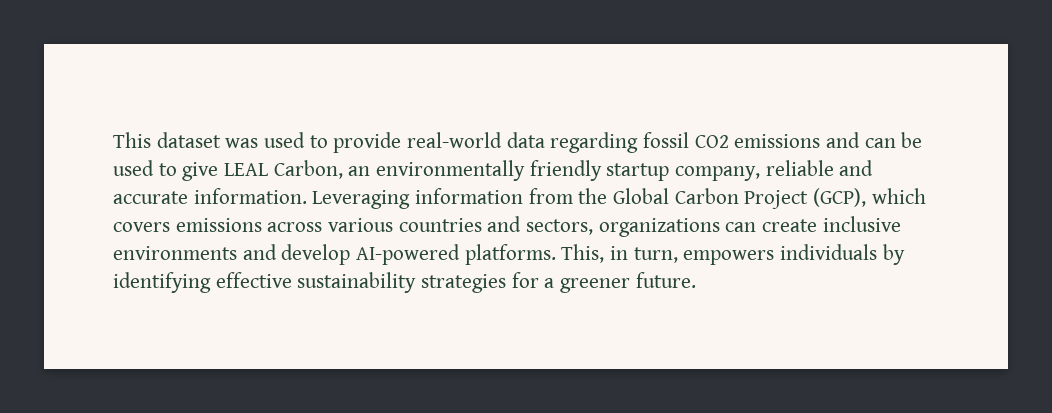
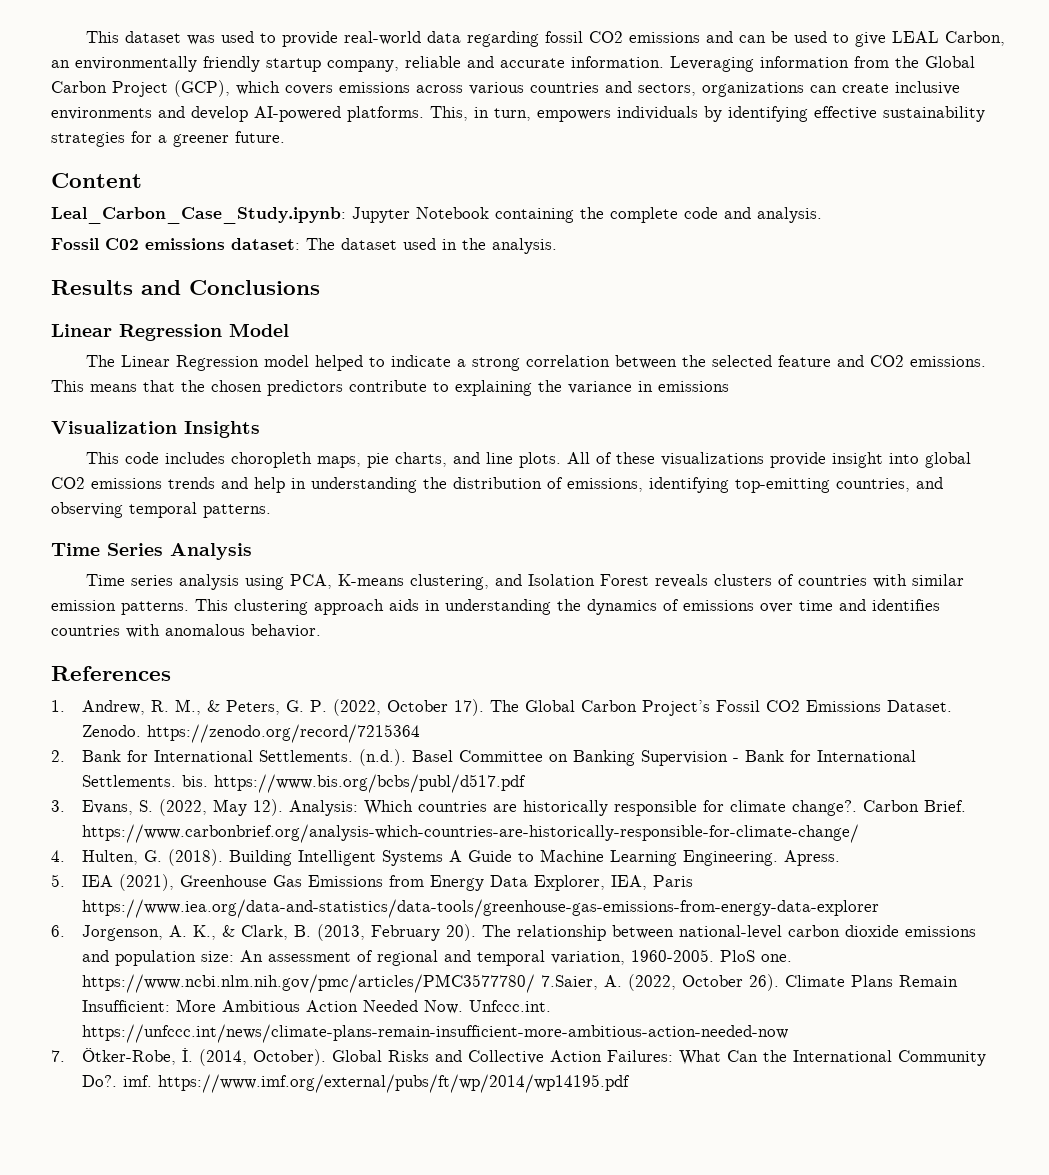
+ Content
+ Leal_Carbon_Case_Study.ipynb: Jupyter Notebook containing the complete code and analysis.
+ Fossil C02 emissions dataset: The dataset used in the analysis.
+ Results and Conclusions
+ Linear Regression Model
+ The Linear Regression model helped to indicate a strong correlation between the selected feature and CO2 emissions. This means that the chosen predictors contribute to explaining the variance in emissions
+ Visualization Insights
+ This code includes choropleth maps, pie charts, and line plots. All of these visualizations provide insight into global CO2 emissions trends and help in understanding the distribution of emissions, identifying top-emitting countries, and observing temporal patterns.
+ Time Series Analysis
+ Time series analysis using PCA, K-means clustering, and Isolation Forest reveals clusters of countries with similar emission patterns. This clustering approach aids in understanding the dynamics of emissions over time and identifies countries with anomalous behavior.
+ References
+ 1. Andrew, R. M., & Peters, G. P. (2022, October 17). The Global Carbon Project’s Fossil CO2 Emissions Dataset. Zenodo. https://zenodo.org/record/7215364
+ 2. Bank for International Settlements. (n.d.). Basel Committee on Banking Supervision - Bank for International Settlements. bis. https://www.bis.org/bcbs/publ/d517.pdf
+ 3. Evans, S. (2022, May 12). Analysis: Which countries are historically responsible for climate change?. Carbon Brief. https://www.carbonbrief.org/analysis-which-countries-are-historically-responsible-for-climate-change/
+ 4. Hulten, G. (2018). Building Intelligent Systems A Guide to Machine Learning Engineering. Apress.
+ 5. IEA (2021), Greenhouse Gas Emissions from Energy Data Explorer, IEA, Paris https://www.iea.org/data-and-statistics/data-tools/greenhouse-gas-emissions-from-energy-data-explorer
+ 6. Jorgenson, A. K., & Clark, B. (2013, February 20). The relationship between national-level carbon dioxide emissions and population size: An assessment of regional and temporal variation, 1960-2005. PloS one. https://www.ncbi.nlm.nih.gov/pmc/articles/PMC3577780/ 7.Saier, A. (2022, October 26). Climate Plans Remain Insufficient: More Ambitious Action Needed Now. Unfccc.int. https://unfccc.int/news/climate-plans-remain-insufficient-more-ambitious-action-needed-now
+ 7. Ötker-Robe, İ. (2014, October). Global Risks and Collective Action Failures: What Can the International Community Do?. imf. https://www.imf.org/external/pubs/ft/wp/2014/wp14195.pdf

